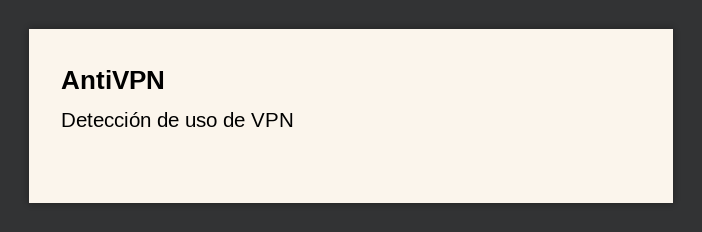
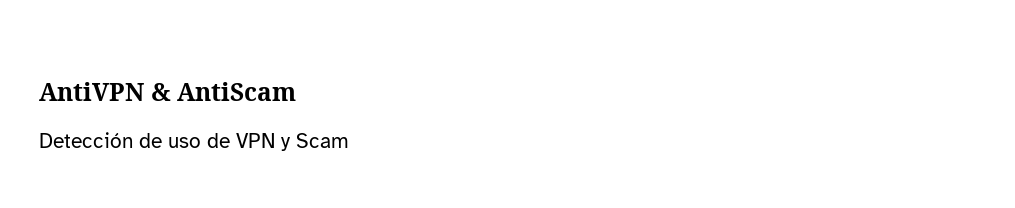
- AntiVPN
+ AntiVPN & AntiScam
- Detección de uso de VPN
+ Detección de uso de VPN y Scam

